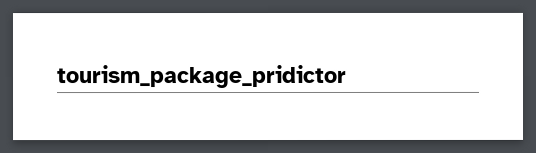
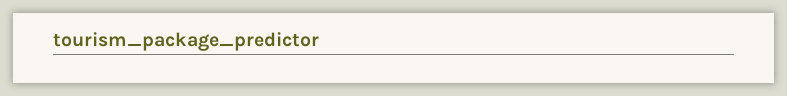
- tourism_package_pridictor
+ tourism_package_predictor

